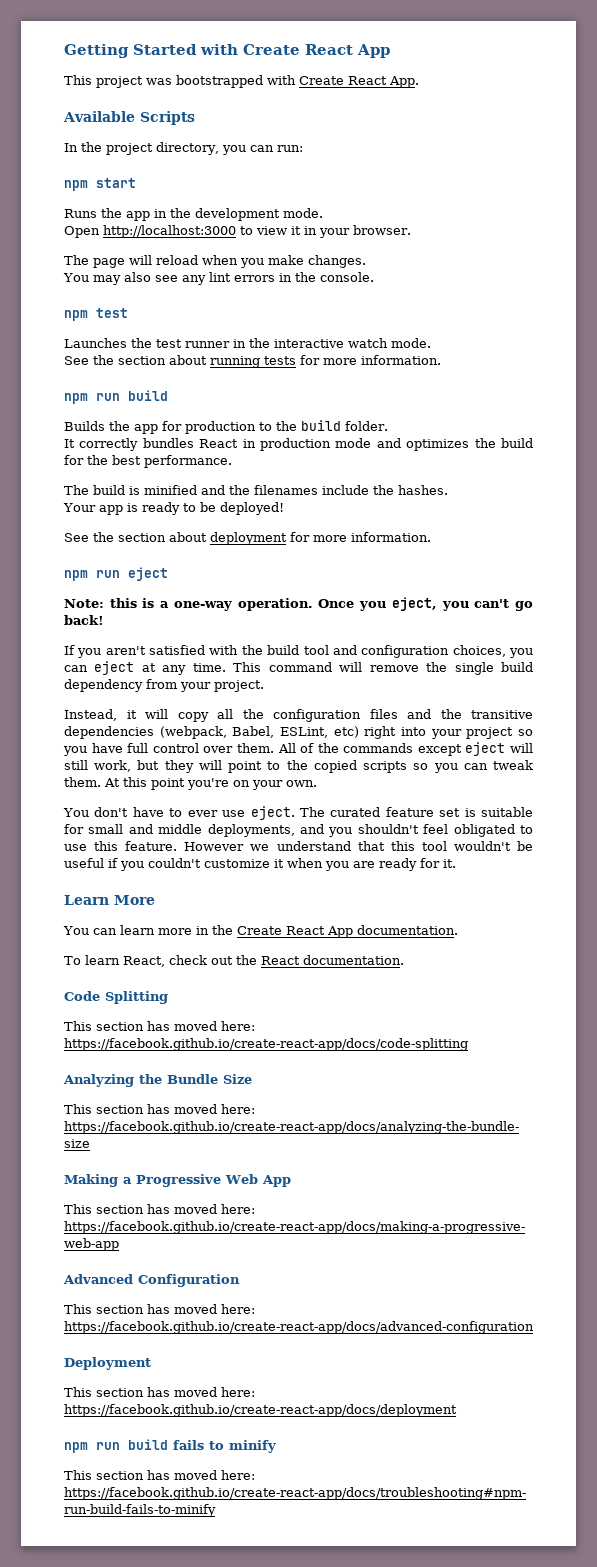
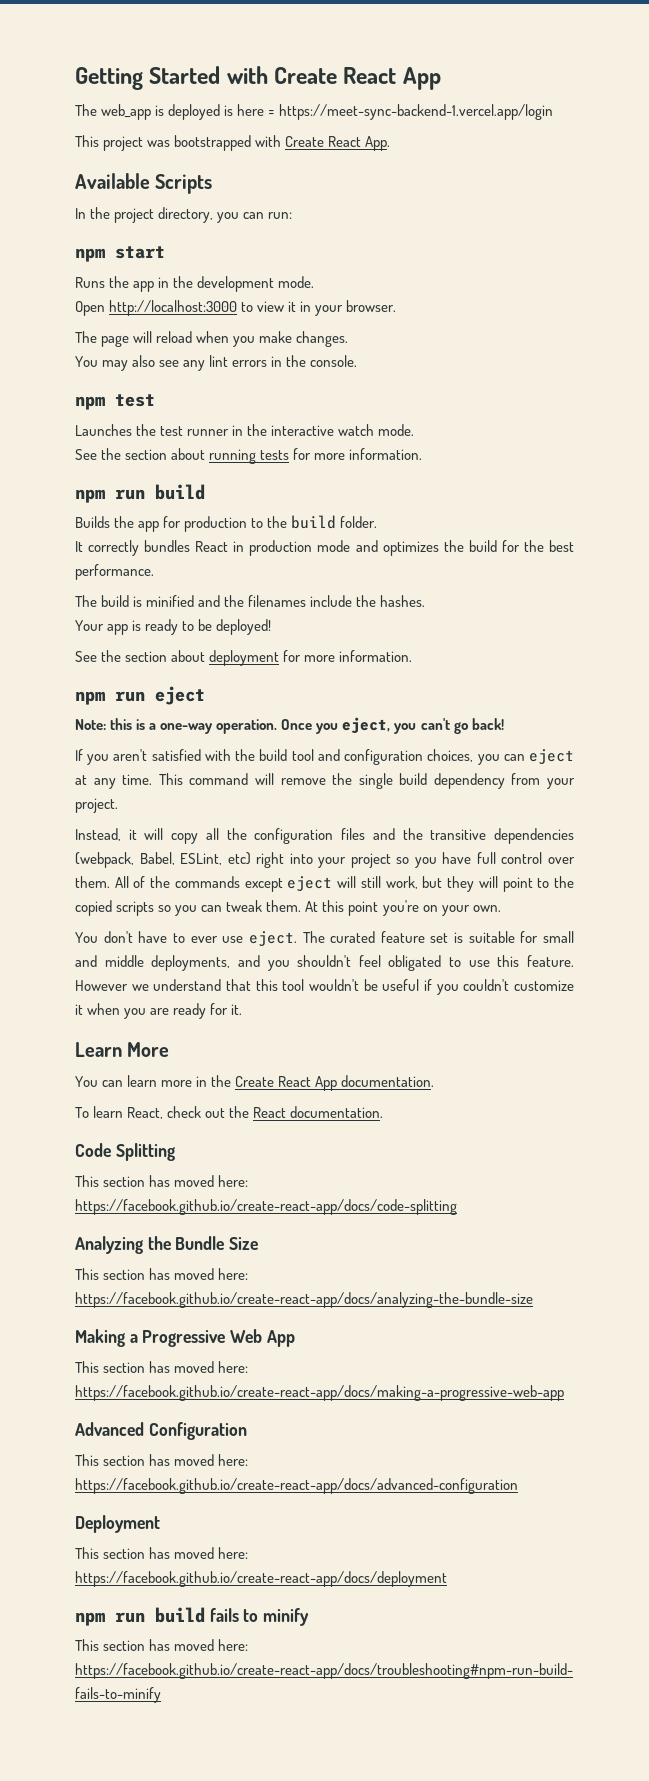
+ The web_app is deployed is here = https://meet-sync-backend-1.vercel.app/login

